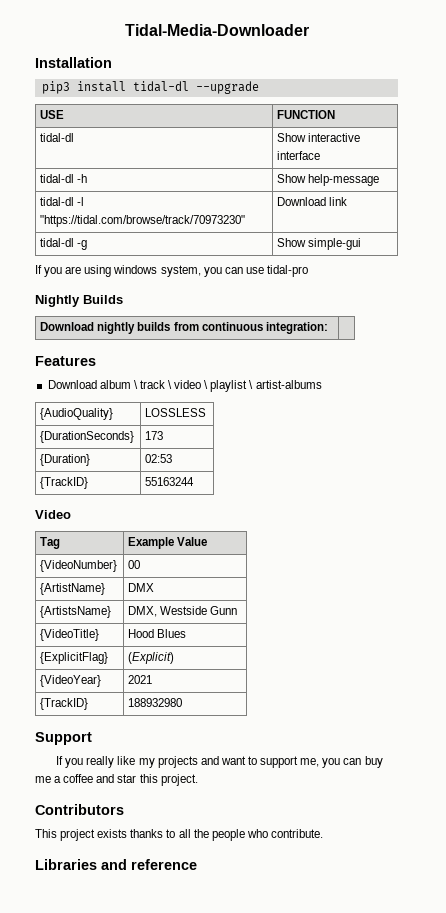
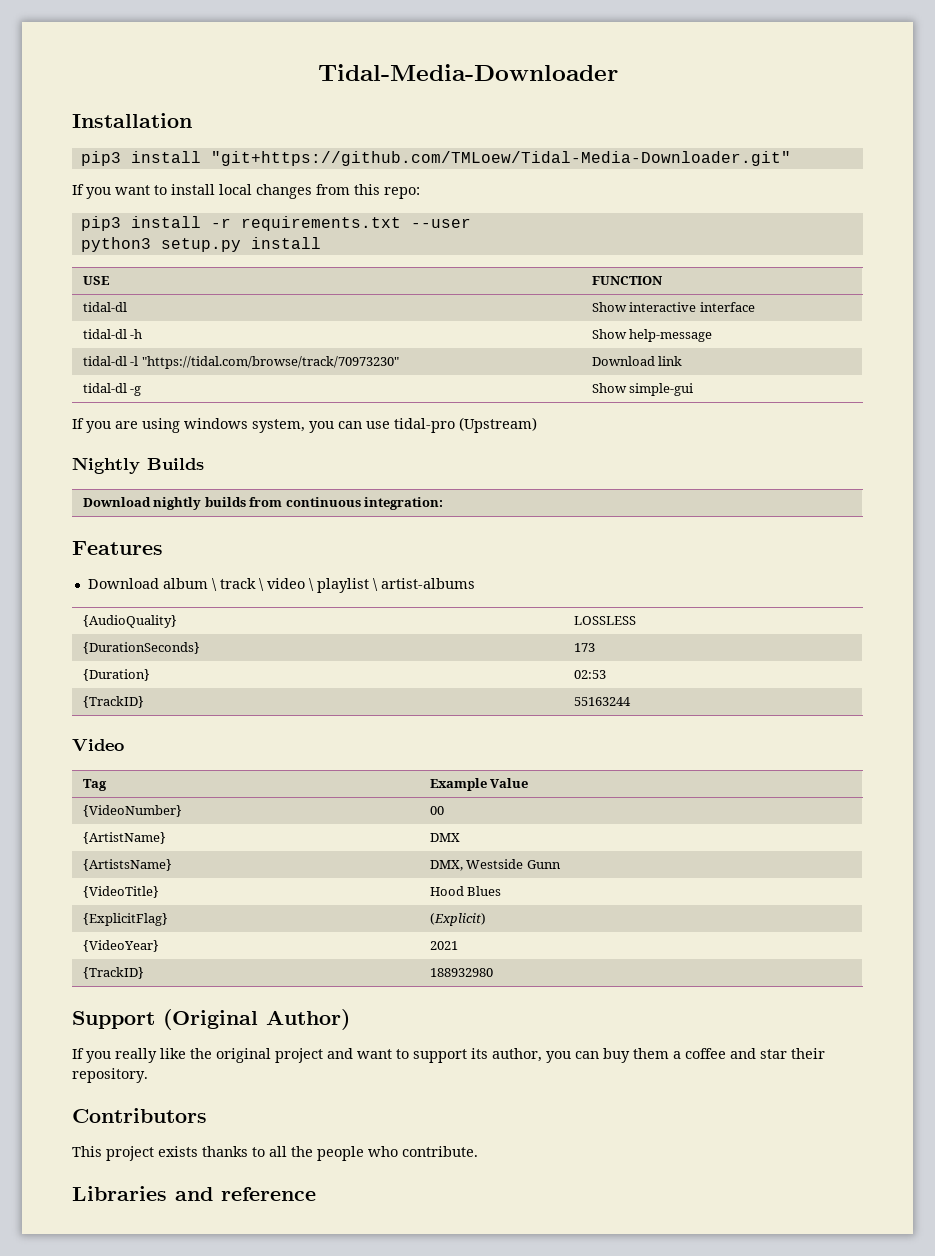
- pip3 install tidal-dl --upgrade
+ pip3 install "git+https://github.com/TMLoew/Tidal-Media-Downloader.git"
+ If you want to install local changes from this repo:
+ pip3 install -r requirements.txt --user
+ python3 setup.py install
- If you are using windows system, you can use tidal-pro
+ If you are using windows system, you can use tidal-pro (Upstream)
- Support
+ Support (Original Author)
- If you really like my projects and want to support me, you can buy me a coffee and star this project.
+ If you really like the original project and want to support its author, you can buy them a coffee and star their repository.

